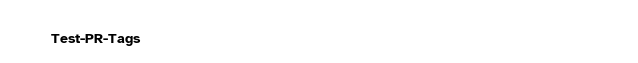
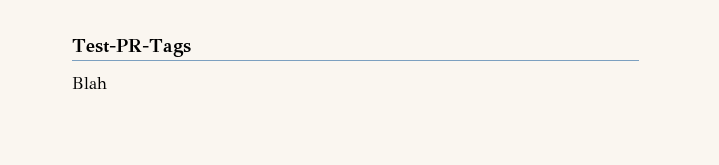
+ Blah

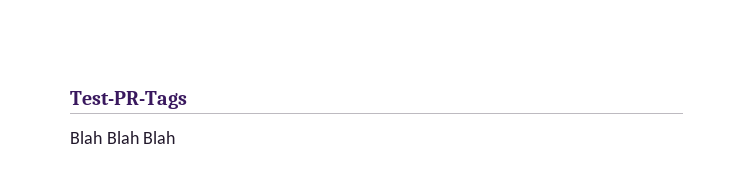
- Blah
+ Blah Blah Blah

